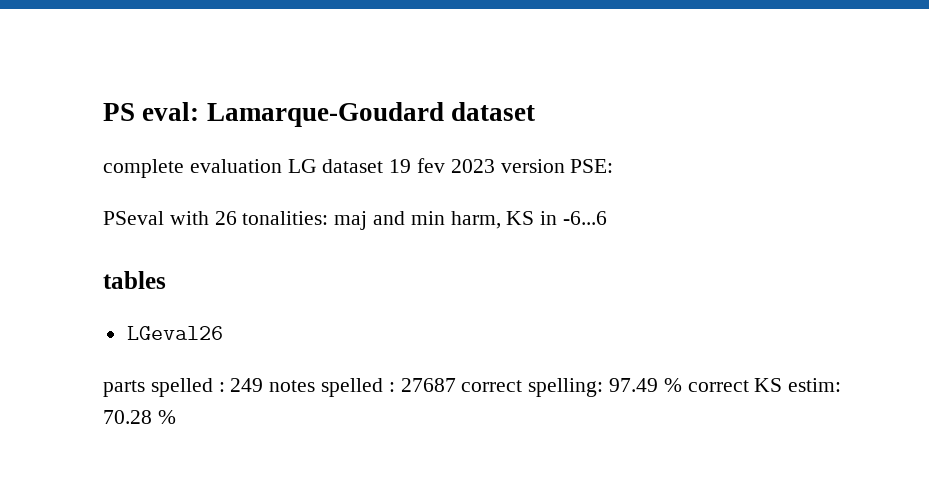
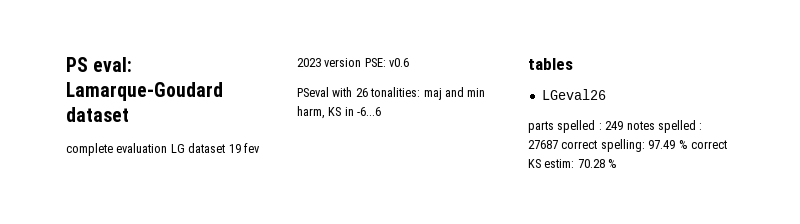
- complete evaluation LG dataset 19 fev 2023 version PSE:
+ complete evaluation LG dataset 19 fev 2023 version PSE: v0.6

